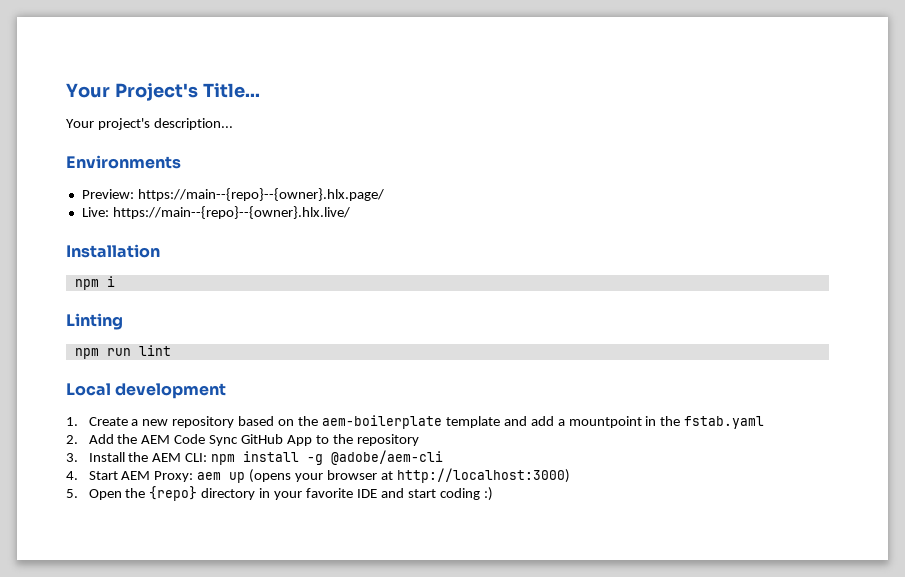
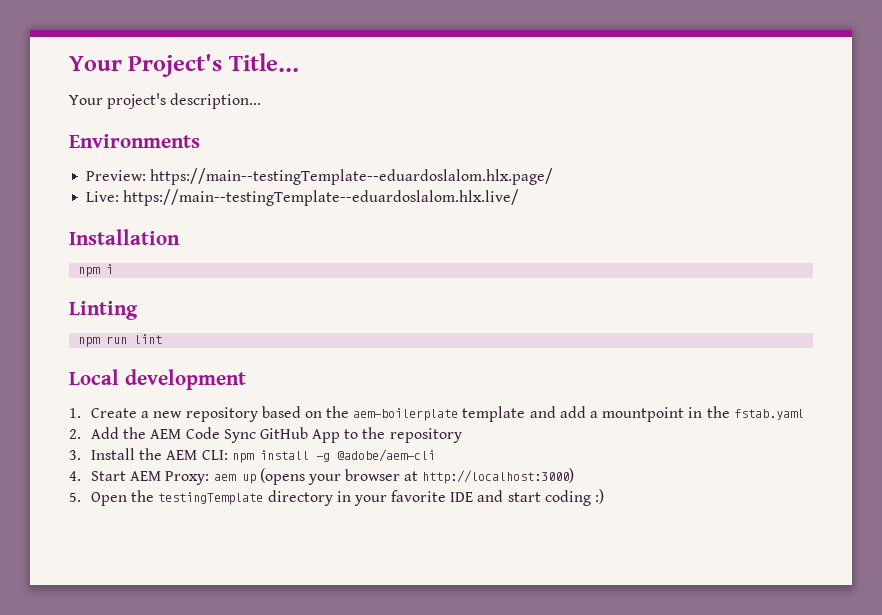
- Preview: https://main--{repo}--{owner}.hlx.page/
+ Preview: https://main--testingTemplate--eduardoslalom.hlx.page/
- Live: https://main--{repo}--{owner}.hlx.live/
+ Live: https://main--testingTemplate--eduardoslalom.hlx.live/
- 5. Open the {repo} directory in your favorite IDE and start coding :)
+ 5. Open the testingTemplate directory in your favorite IDE and start coding :)

